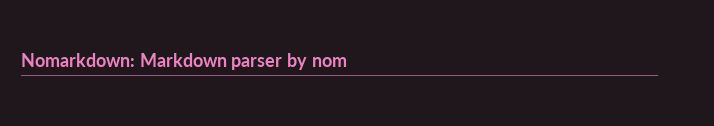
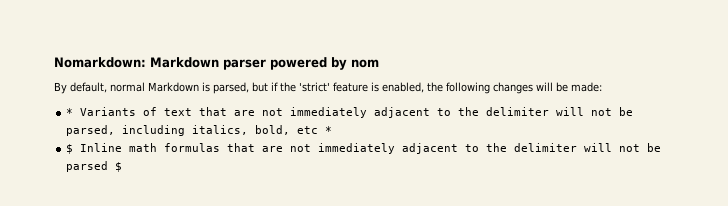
- Nomarkdown: Markdown parser by nom
+ Nomarkdown: Markdown parser powered by nom
+ By default, normal Markdown is parsed, but if the 'strict' feature is enabled, the following changes will be made:
+ * Variants of text that are not immediately adjacent to the delimiter will not be parsed, including italics, bold, etc *
+ $ Inline math formulas that are not immediately adjacent to the delimiter will not be parsed $

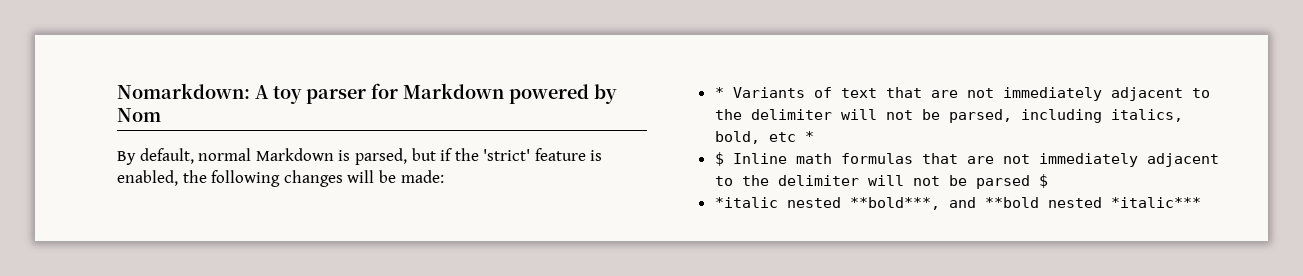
- Nomarkdown: Markdown parser powered by nom
+ Nomarkdown: A toy parser for Markdown powered by Nom
+ *italic nested **bold***, and **bold nested *italic***

